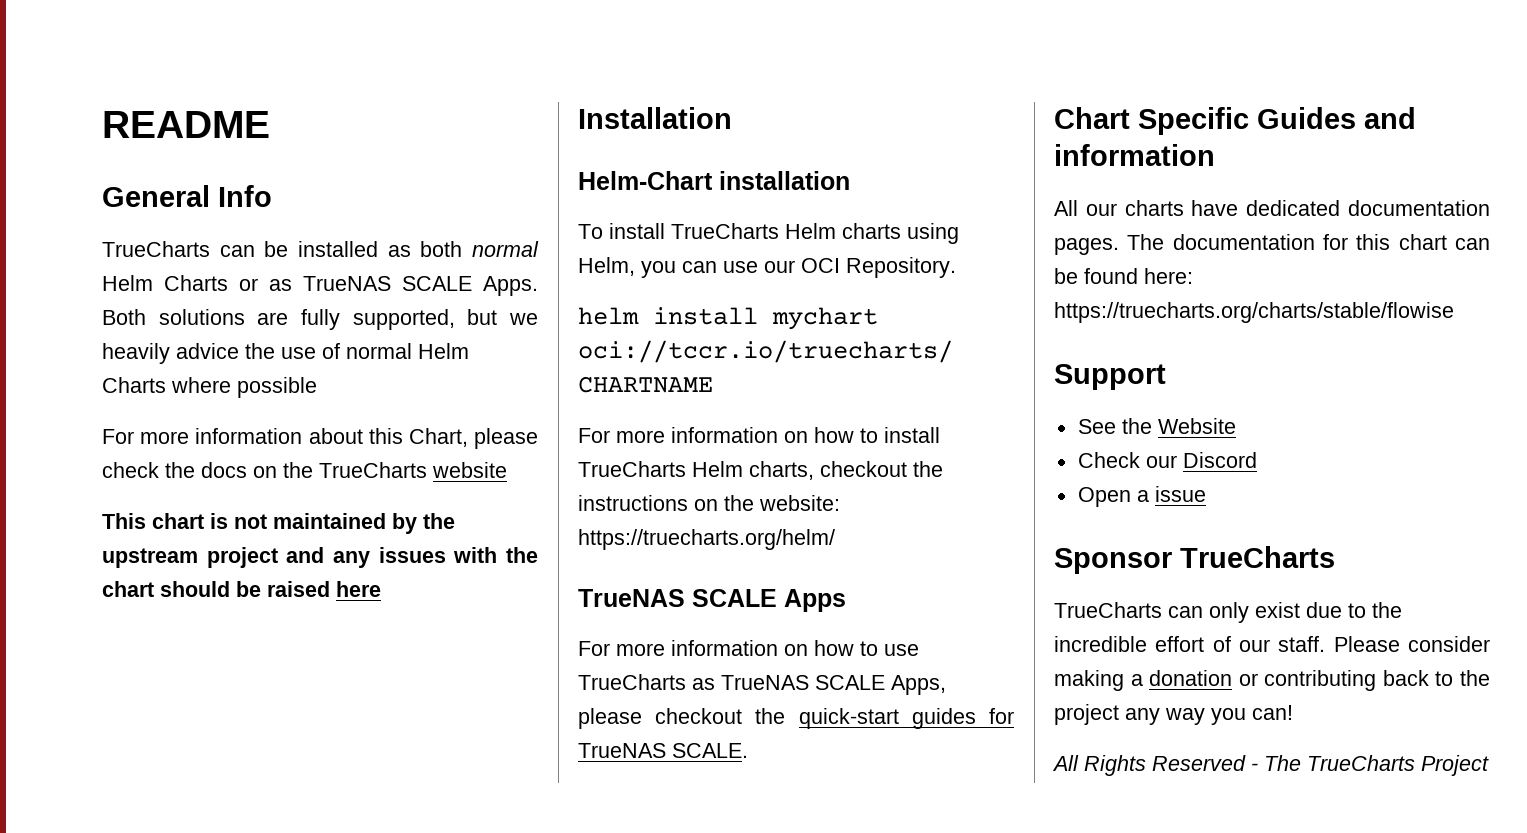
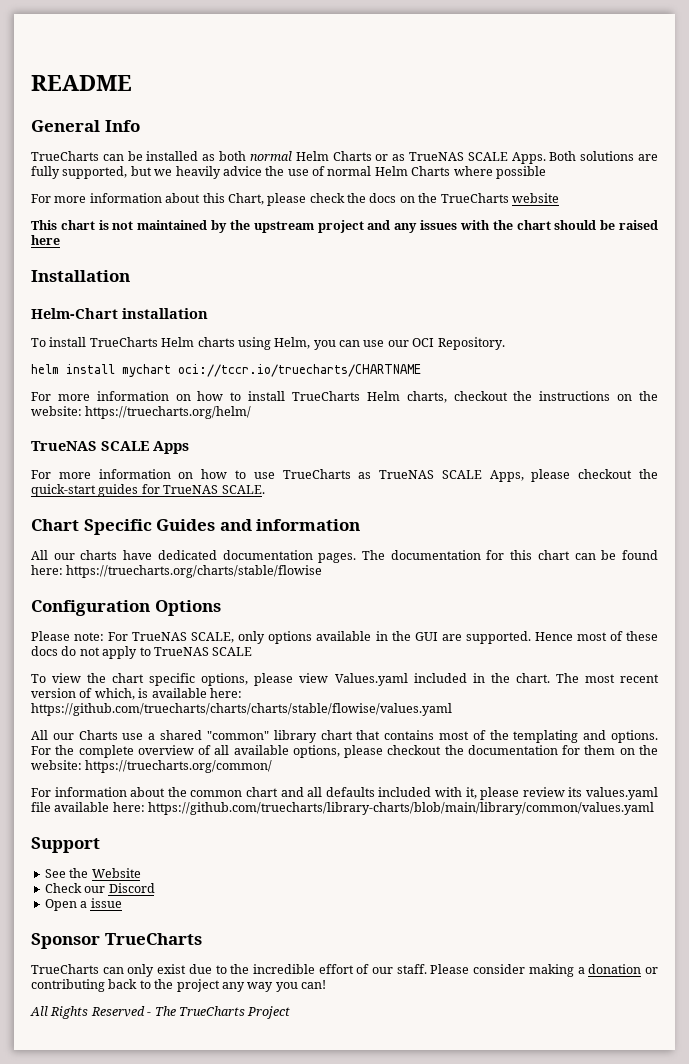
+ Configuration Options
+ Please note: For TrueNAS SCALE, only options available in the GUI are supported. Hence most of these docs do not apply to TrueNAS SCALE
+ To view the chart specific options, please view Values.yaml included in the chart. The most recent version of which, is available here: https://github.com/truecharts/charts/charts/stable/flowise/values.yaml
+ All our Charts use a shared "common" library chart that contains most of the templating and options. For the complete overview of all available options, please checkout the documentation for them on the website: https://truecharts.org/common/
+ For information about the common chart and all defaults included with it, please review its values.yaml file available here: https://github.com/truecharts/library-charts/blob/main/library/common/values.yaml

